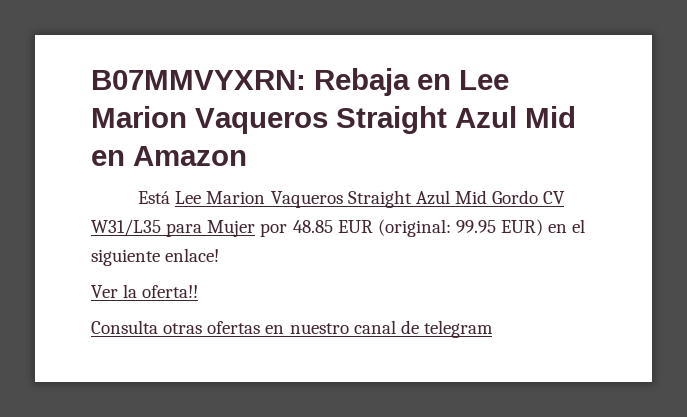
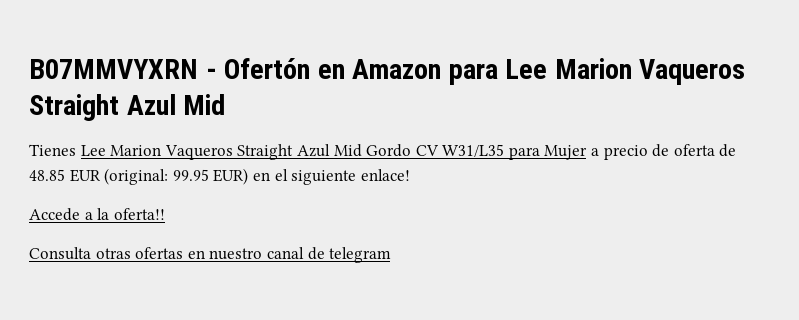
- B07MMVYXRN: Rebaja en Lee Marion Vaqueros Straight Azul Mid en Amazon
- Está Lee Marion Vaqueros Straight Azul Mid Gordo CV W31/L35 para Mujer por 48.85 EUR (original: 99.95 EUR) en el siguiente enlace!
+ B07MMVYXRN - Ofertón en Amazon para Lee Marion Vaqueros Straight Azul Mid
+ Tienes Lee Marion Vaqueros Straight Azul Mid Gordo CV W31/L35 para Mujer a precio de oferta de 48.85 EUR (original: 99.95 EUR) en el siguiente enlace!
- Ver la oferta!!
+ Accede a la oferta!!

